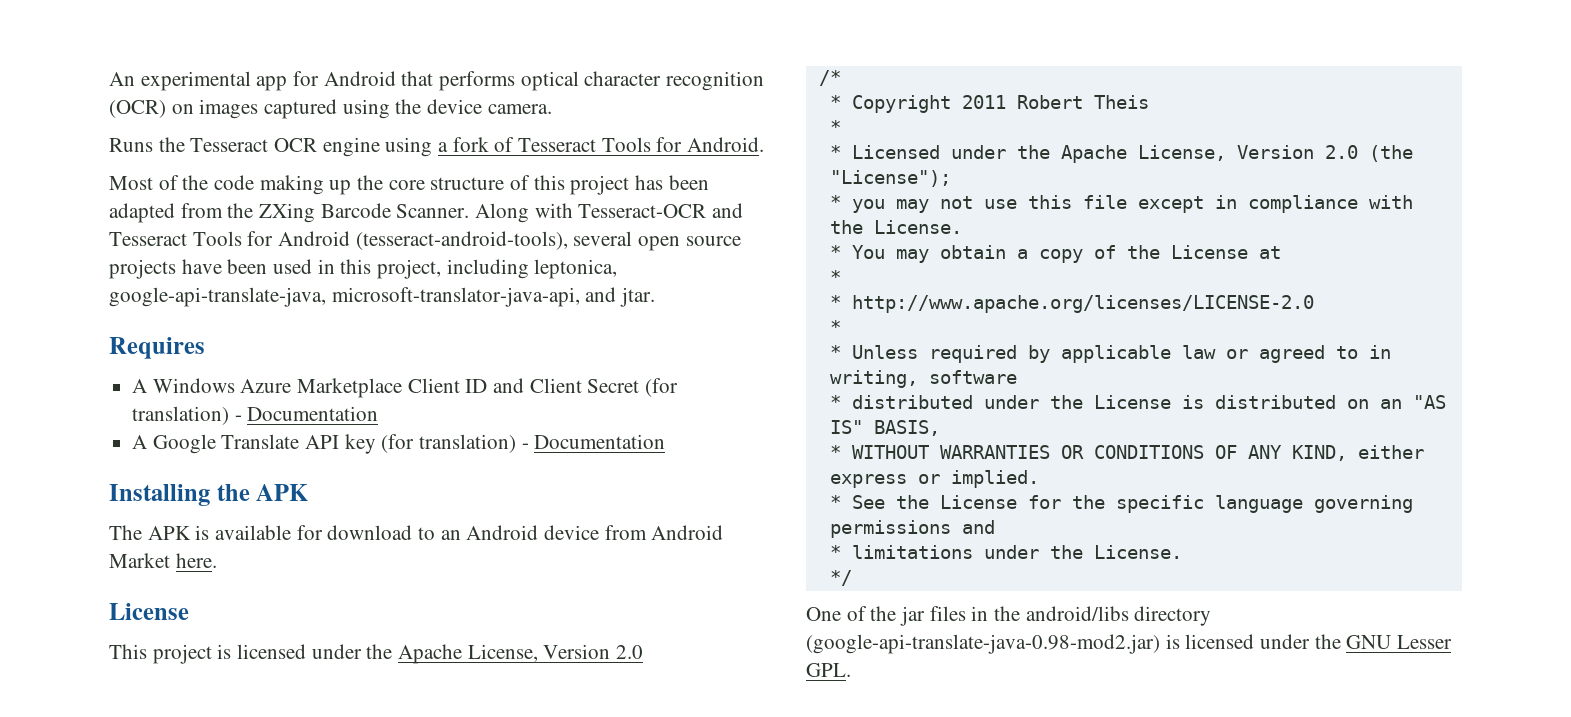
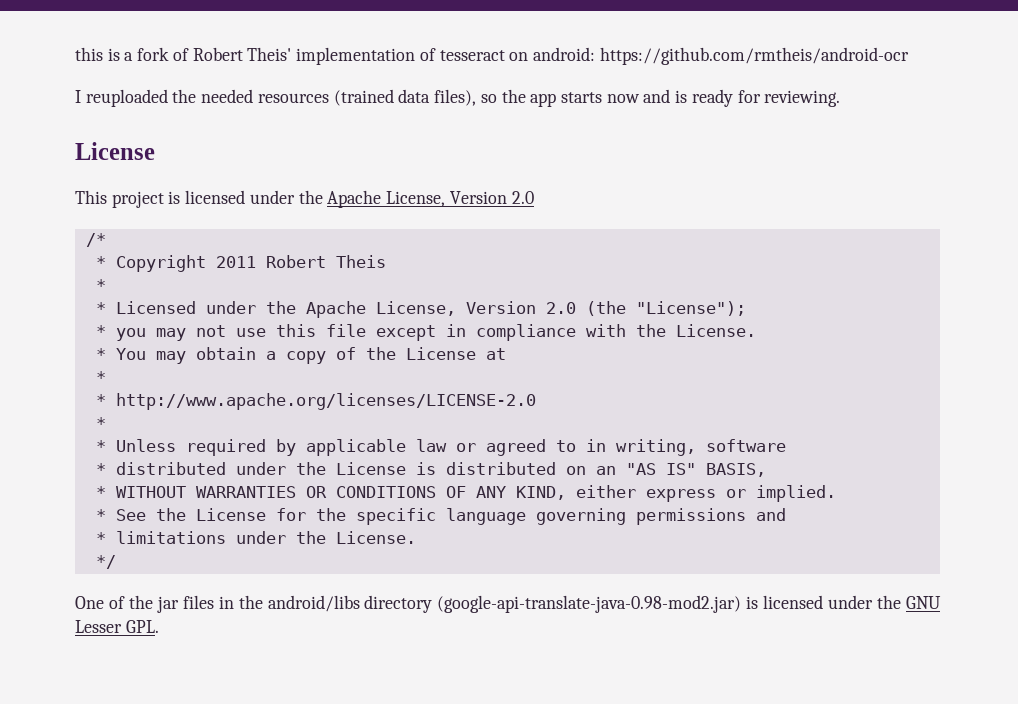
- An experimental app for Android that performs optical character recognition (OCR) on images captured using the device camera.
- Runs the Tesseract OCR engine using a fork of Tesseract Tools for Android.
- Most of the code making up the core structure of this project has been adapted from the ZXing Barcode Scanner. Along with Tesseract-OCR and Tesseract Tools for Android (tesseract-android-tools), several open source projects have been used in this project, including leptonica, google-api-translate-java, microsoft-translator-java-api, and jtar.
- Requires
- A Windows Azure Marketplace Client ID and Client Secret (for translation) - Documentation
- A Google Translate API key (for translation) - Documentation
- Installing the APK
- The APK is available for download to an Android device from Android Market here.
+ this is a fork of Robert Theis' implementation of tesseract on android: https://github.com/rmtheis/android-ocr
+ I reuploaded the needed resources (trained data files), so the app starts now and is ready for reviewing.

